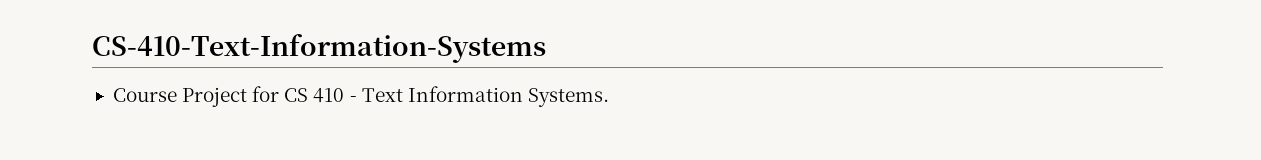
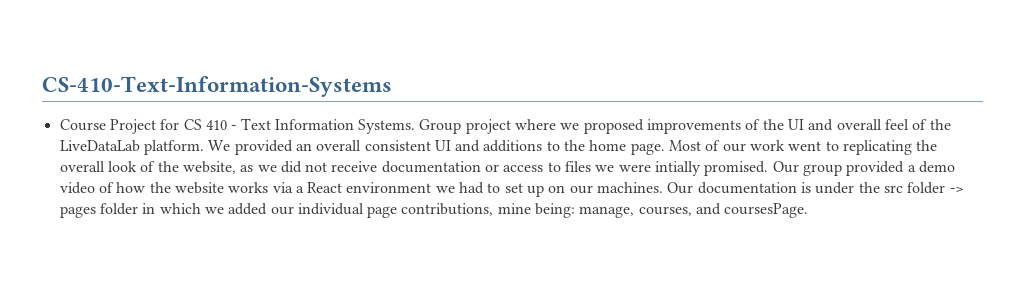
+ Group project where we proposed improvements of the UI and overall feel of the LiveDataLab platform. We provided an overall consistent UI and additions to the home page. Most of our work went to replicating the overall look of the website, as we did not receive documentation or access to files we were intially promised. Our group provided a demo video of how the website works via a React environment we had to set up on our machines. Our documentation is under the src folder -> pages folder in which we added our individual page contributions, mine being: manage, courses, and coursesPage.

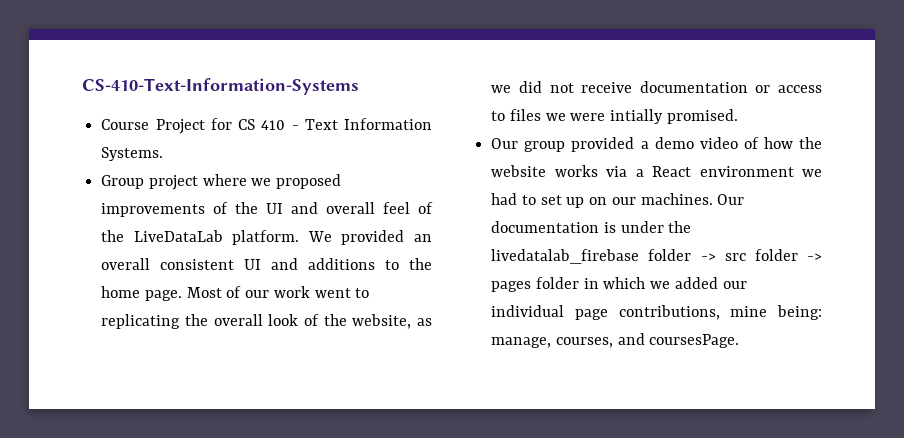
- Course Project for CS 410 - Text Information Systems. Group project where we proposed improvements of the UI and overall feel of the LiveDataLab platform.
+ Course Project for CS 410 - Text Information Systems.
+ Group project where we proposed improvements of the UI and overall feel of the LiveDataLab platform.
- Most of our work went to replicating the overall look of the website, as we did not receive documentation or access to files we were intially promised. Our group provided a demo video of how the website works via a React environment we had to set up on our machines.
+ Most of our work went to replicating the overall look of the website, as we did not receive documentation or access to files we were intially promised.
+ Our group provided a demo video of how the website works via a React environment we had to set up on our machines.
- Our documentation is under the src folder -> pages folder in which we added our individual page contributions, mine being: manage, courses, and coursesPage.
+ Our documentation is under the livedatalab_firebase folder -> src folder -> pages folder in which we added our individual page contributions, mine being: manage, courses, and coursesPage.

